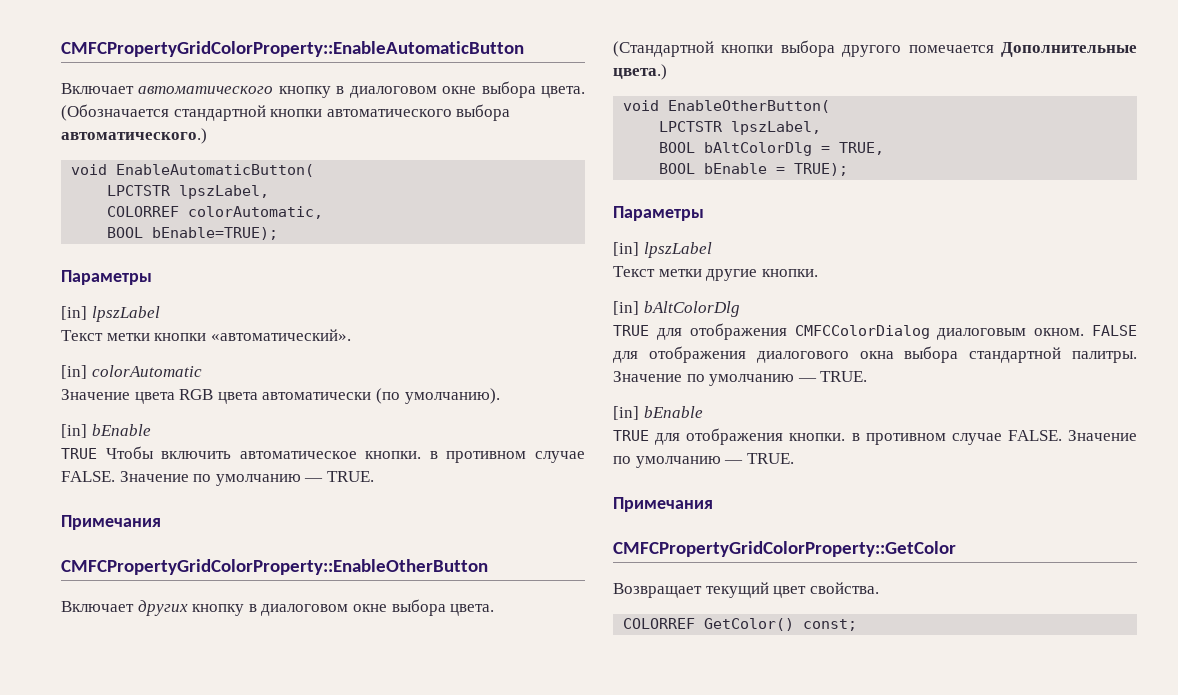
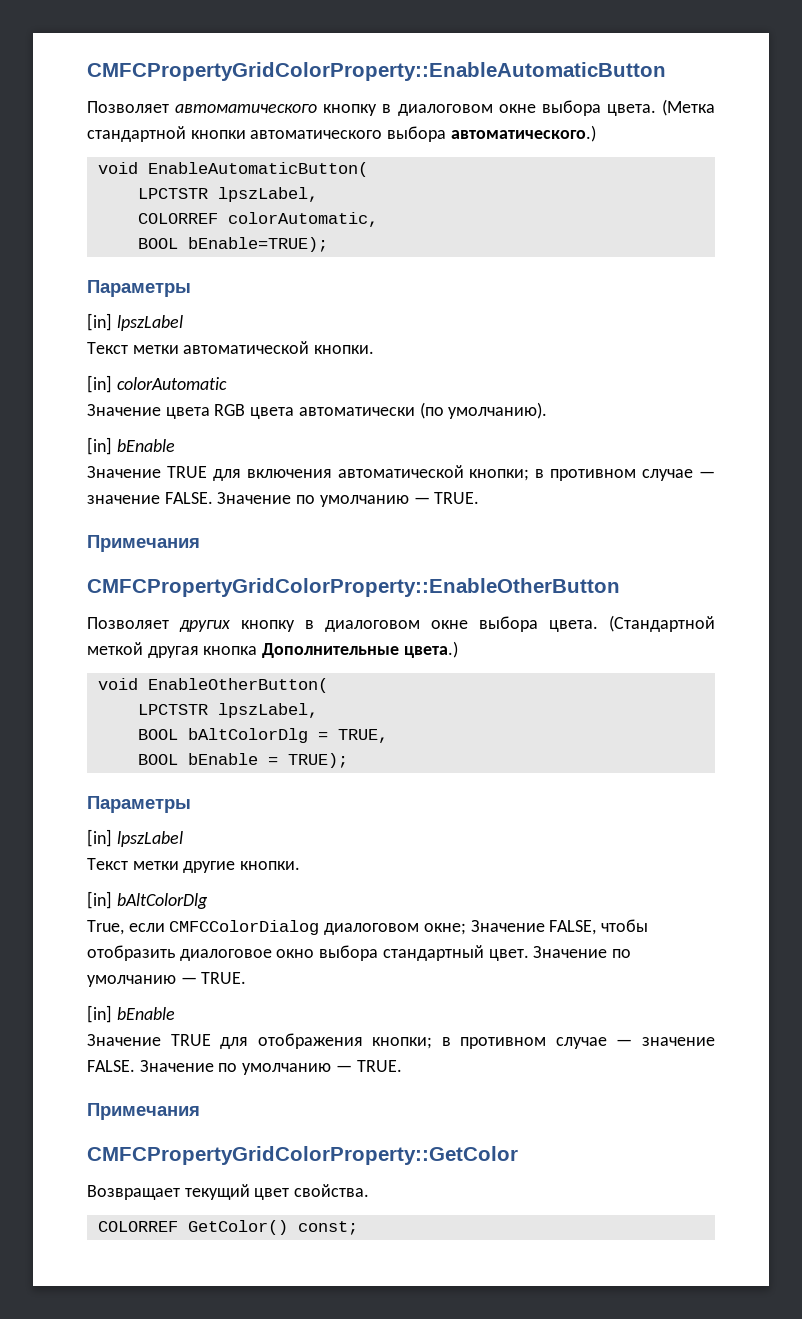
- Включает автоматического кнопку в диалоговом окне выбора цвета.
+ Позволяет автоматического кнопку в диалоговом окне выбора цвета.
- (Обозначается стандартной кнопки автоматического выбора автоматического.)
+ (Метка стандартной кнопки автоматического выбора автоматического.)
- Текст метки кнопки «автоматический».
+ Текст метки автоматической кнопки.
- TRUE Чтобы включить автоматическое кнопки. в противном случае FALSE.
+ Значение TRUE для включения автоматической кнопки; в противном случае — значение FALSE.
- Включает других кнопку в диалоговом окне выбора цвета.
+ Позволяет других кнопку в диалоговом окне выбора цвета.
- (Стандартной кнопки выбора другого помечается Дополнительные цвета.)
+ (Стандартной меткой другая кнопка Дополнительные цвета.)
- TRUE для отображения CMFCColorDialog диалоговым окном. FALSE для отображения диалогового окна выбора стандартной палитры.
+ True, если CMFCColorDialog диалоговом окне; Значение FALSE, чтобы отобразить диалоговое окно выбора стандартный цвет.
- TRUE для отображения кнопки. в противном случае FALSE.
+ Значение TRUE для отображения кнопки; в противном случае — значение FALSE.

